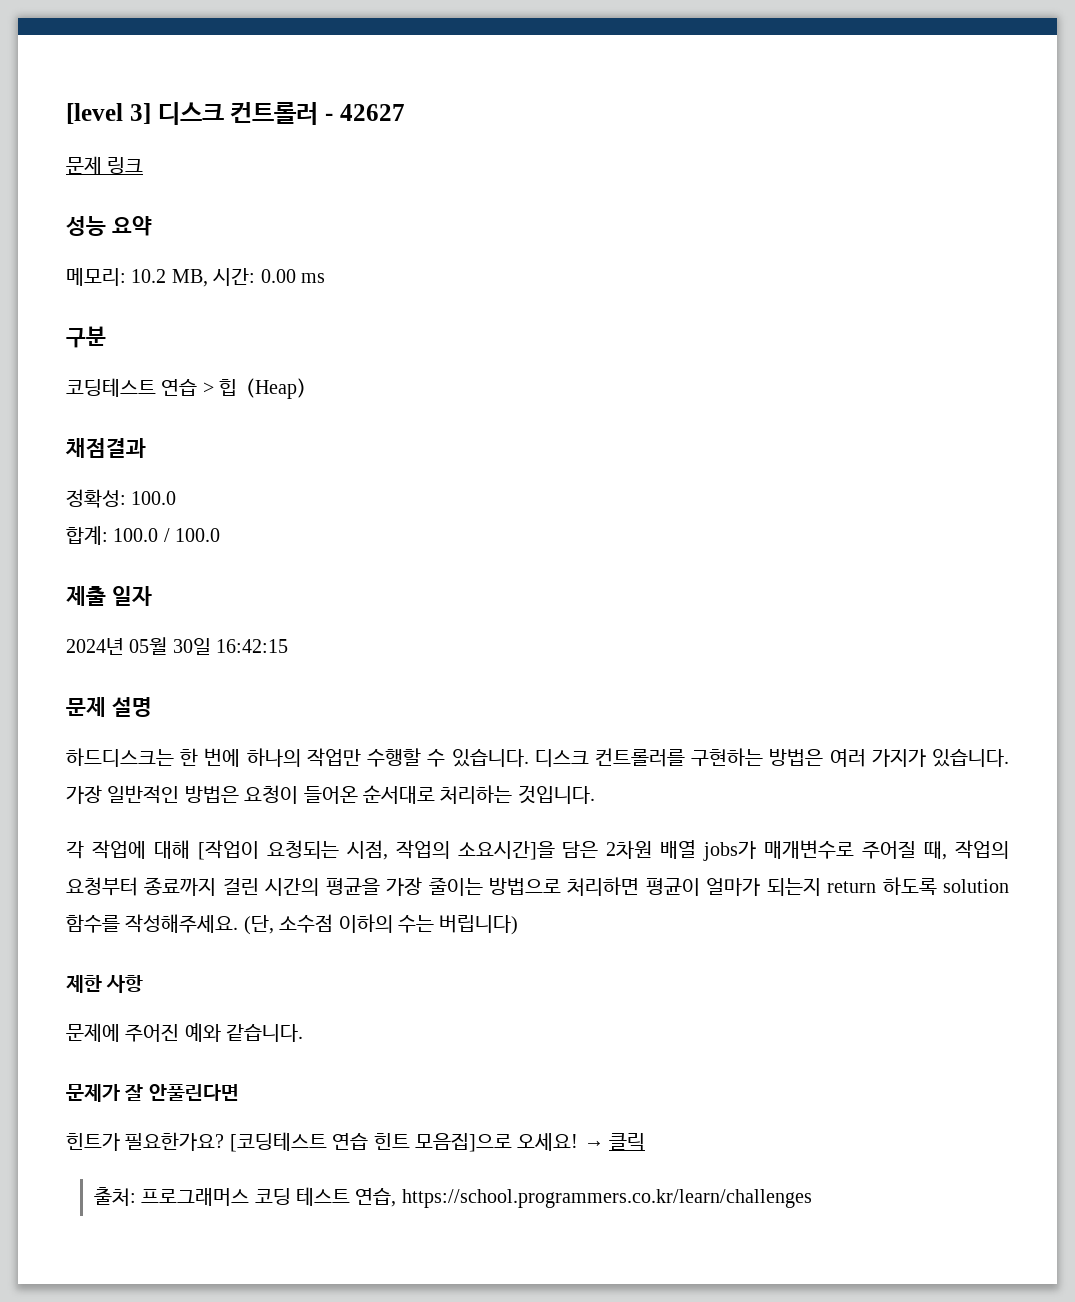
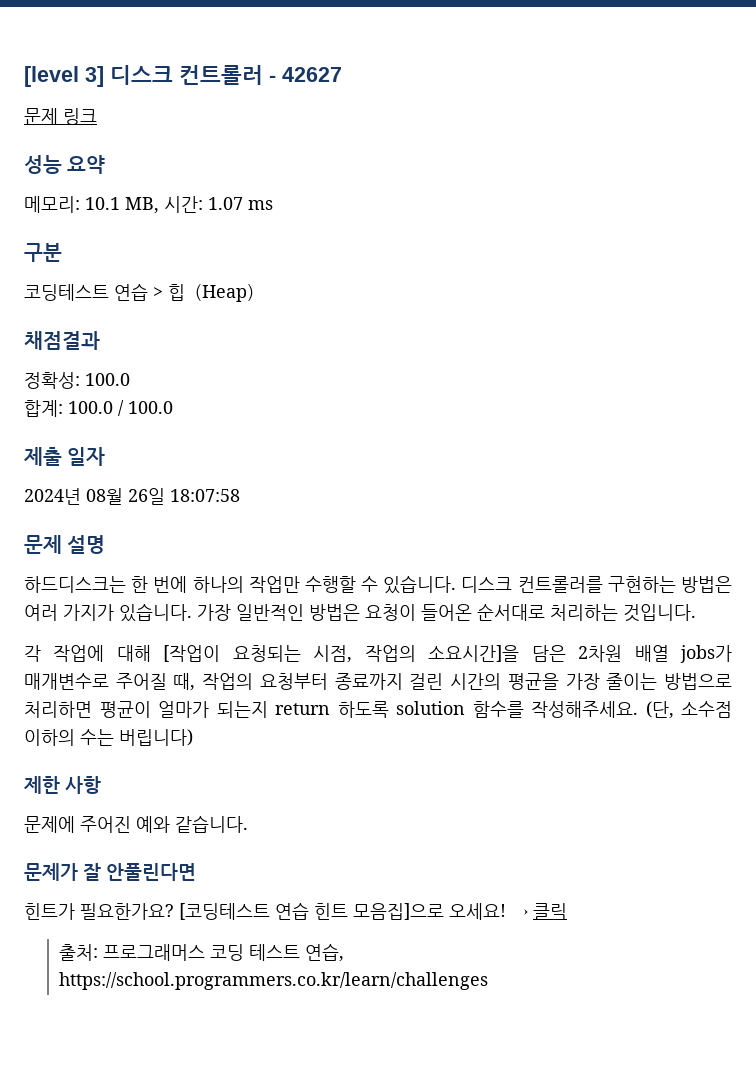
- 메모리: 10.2 MB, 시간: 0.00 ms
+ 메모리: 10.1 MB, 시간: 1.07 ms
- 2024년 05월 30일 16:42:15
+ 2024년 08월 26일 18:07:58

